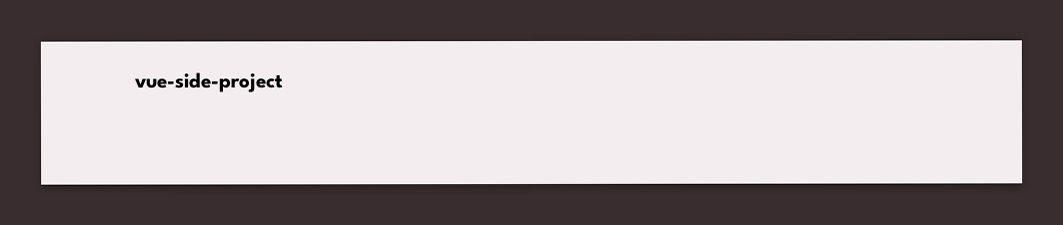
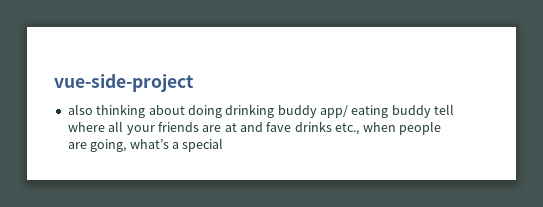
+ also thinking about doing drinking buddy app/ eating buddy tell where all your friends are at and fave drinks etc., when people are going, what’s a special

